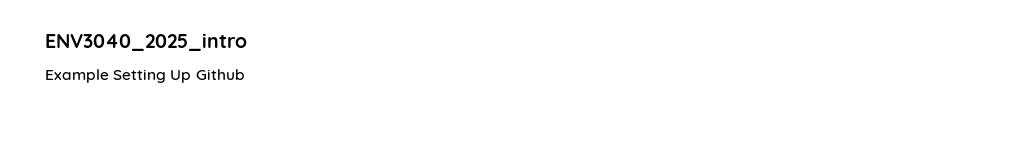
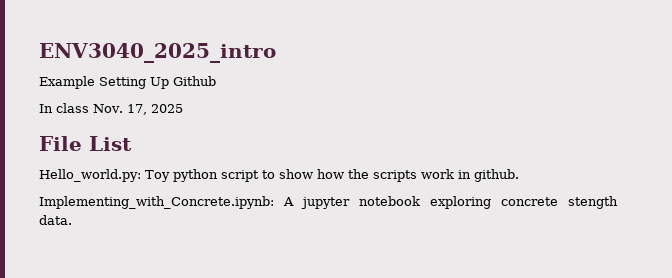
+ In class Nov. 17, 2025
+ File List
+ Hello_world.py: Toy python script to show how the scripts work in github.
+ Implementing_with_Concrete.ipynb: A jupyter notebook exploring concrete stength data.

